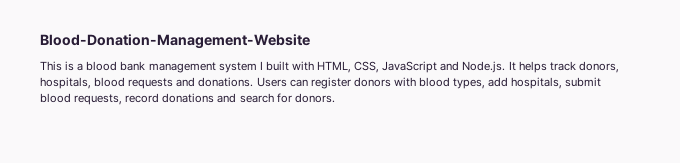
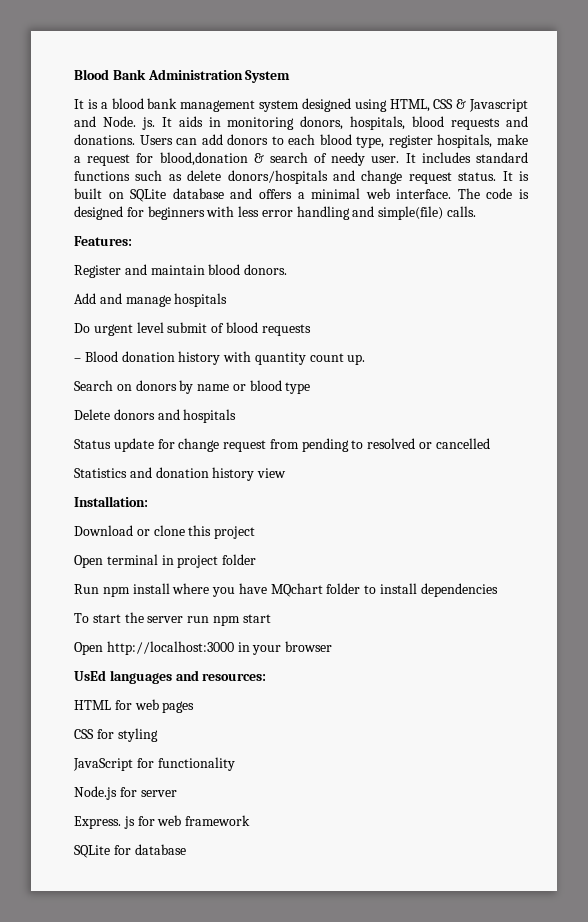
- Blood-Donation-Management-Website
- This is a blood bank management system I built with HTML, CSS, JavaScript and Node.js. It helps track donors, hospitals, blood requests and donations.
+ Blood Bank Administration System
+ It is a blood bank management system designed using HTML, CSS & Javascript and Node. js. It aids in monitoring donors, hospitals, blood requests and donations.
- Users can register donors with blood types, add hospitals, submit blood requests, record donations and search for donors.
+ Users can add donors to each blood type, register hospitals, make a request for blood,donation & search of needy user. It includes standard functions such as delete donors/hospitals and change request status. It is built on SQLite database and offers a minimal web interface. The code is designed for beginners with less error handling and simple(file) calls.
+ Features:
+ Register and maintain blood donors.
+ Add and manage hospitals
+ Do urgent level submit of blood requests
+ – Blood donation history with quantity count up.
+ Search on donors by name or blood type
+ Delete donors and hospitals
+ Status update for change request from pending to resolved or cancelled
+ Statistics and donation history view
+ Installation:
+ Download or clone this project
+ Open terminal in project folder
+ Run npm install where you have MQchart folder to install dependencies
+ To start the server run npm start
+ Open http://localhost:3000 in your browser
+ UsEd languages and resources:
+ HTML for web pages
+ CSS for styling
+ JavaScript for functionality
+ Node.js for server
+ Express. js for web framework
+ SQLite for database

